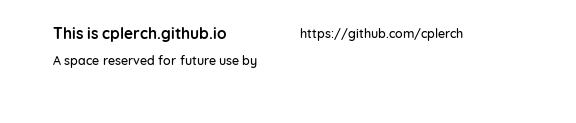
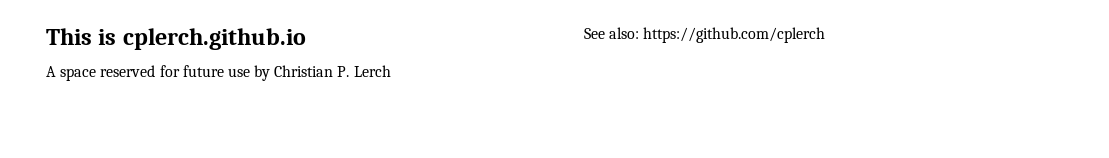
- A space reserved for future use by https://github.com/cplerch
+ A space reserved for future use by Christian P. Lerch
+ See also: https://github.com/cplerch

